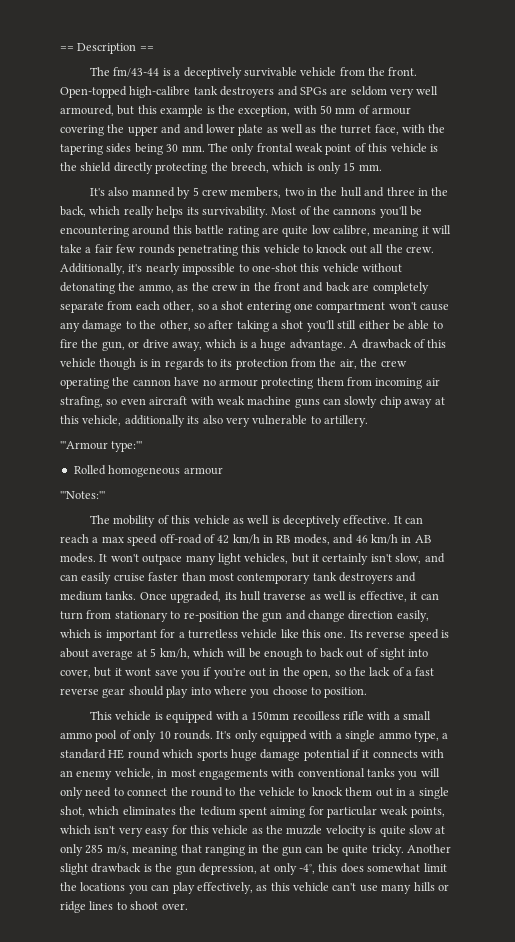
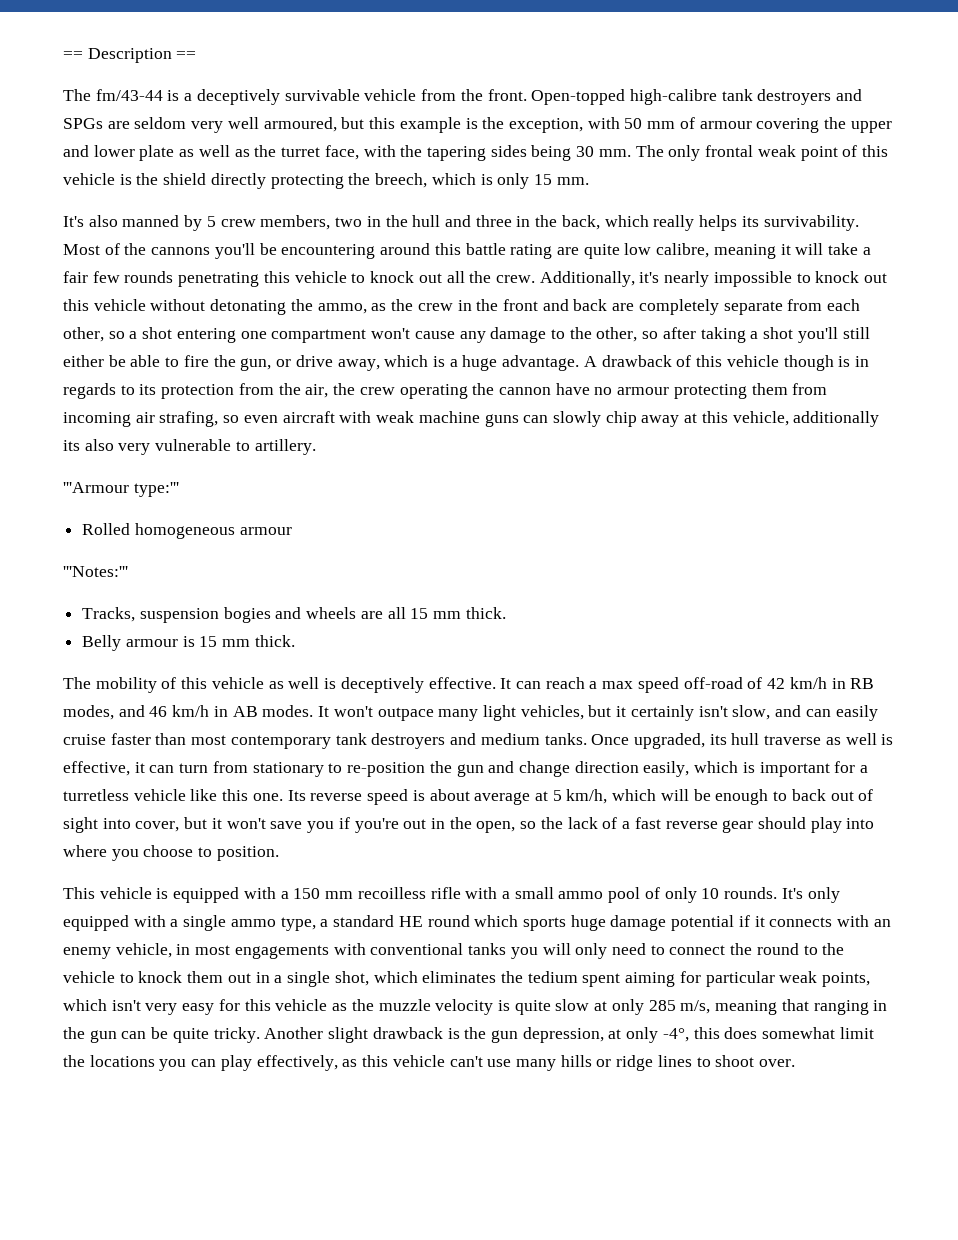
- Open-topped high-calibre tank destroyers and SPGs are seldom very well armoured, but this example is the exception, with 50 mm of armour covering the upper and and lower plate as well as the turret face, with the tapering sides being 30 mm.
+ Open-topped high-calibre tank destroyers and SPGs are seldom very well armoured, but this example is the exception, with 50 mm of armour covering the upper and lower plate as well as the turret face, with the tapering sides being 30 mm.
- Additionally, it's nearly impossible to one-shot this vehicle without detonating the ammo, as the crew in the front and back are completely separate from each other, so a shot entering one compartment won't cause any damage to the other, so after taking a shot you'll still either be able to fire the gun, or drive away, which is a huge advantage.
+ Additionally, it's nearly impossible to knock out this vehicle without detonating the ammo, as the crew in the front and back are completely separate from each other, so a shot entering one compartment won't cause any damage to the other, so after taking a shot you'll still either be able to fire the gun, or drive away, which is a huge advantage.
+ Tracks, suspension bogies and wheels are all 15 mm thick.
+ Belly armour is 15 mm thick.
- Its reverse speed is about average at 5 km/h, which will be enough to back out of sight into cover, but it wont save you if you're out in the open, so the lack of a fast reverse gear should play into where you choose to position.
+ Its reverse speed is about average at 5 km/h, which will be enough to back out of sight into cover, but it won't save you if you're out in the open, so the lack of a fast reverse gear should play into where you choose to position.
- This vehicle is equipped with a 150mm recoilless rifle with a small ammo pool of only 10 rounds.
+ This vehicle is equipped with a 150 mm recoilless rifle with a small ammo pool of only 10 rounds.

